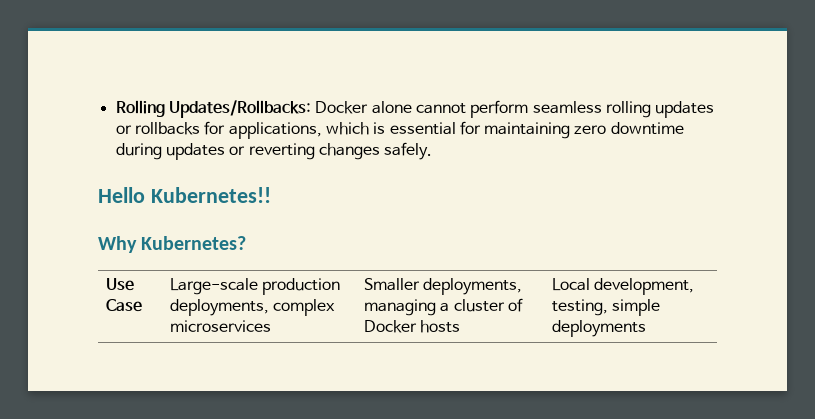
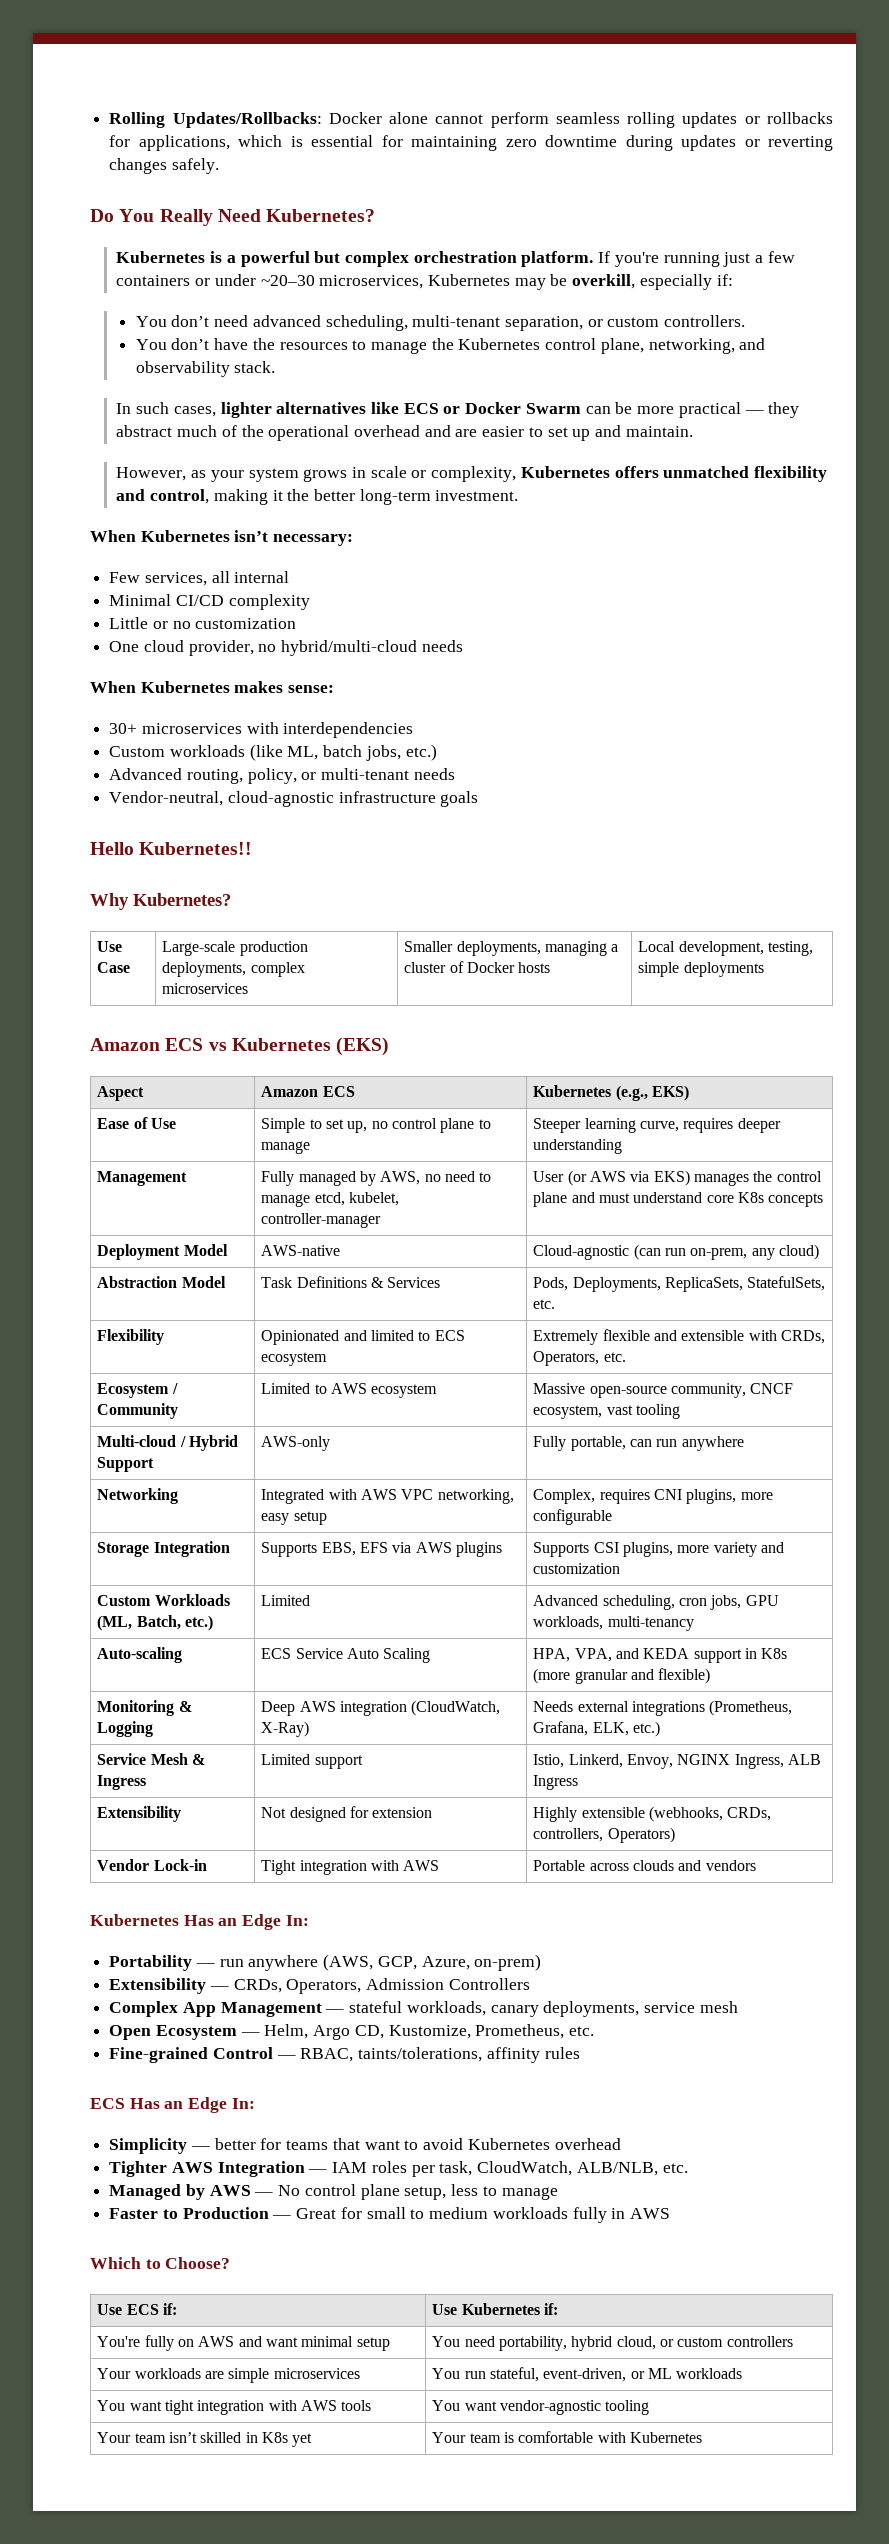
+ Do You Really Need Kubernetes?
+ Kubernetes is a powerful but complex orchestration platform. If you're running just a few containers or under ~20–30 microservices, Kubernetes may be overkill, especially if:
+ You don’t need advanced scheduling, multi-tenant separation, or custom controllers.
+ You don’t have the resources to manage the Kubernetes control plane, networking, and observability stack.
+ In such cases, lighter alternatives like ECS or Docker Swarm can be more practical — they abstract much of the operational overhead and are easier to set up and maintain.
+ However, as your system grows in scale or complexity, Kubernetes offers unmatched flexibility and control, making it the better long-term investment.
+ When Kubernetes isn’t necessary:
+ Few services, all internal
+ Minimal CI/CD complexity
+ Little or no customization
+ One cloud provider, no hybrid/multi-cloud needs
+ When Kubernetes makes sense:
+ 30+ microservices with interdependencies
+ Custom workloads (like ML, batch jobs, etc.)
+ Advanced routing, policy, or multi-tenant needs
+ Vendor-neutral, cloud-agnostic infrastructure goals
+ Amazon ECS vs Kubernetes (EKS)
+ Aspect | Amazon ECS | Kubernetes (e.g., EKS)
+ Ease of Use | Simple to set up, no control plane to manage | Steeper learning curve, requires deeper understanding
+ Management | Fully managed by AWS, no need to manage etcd, kubelet, controller-manager | User (or AWS via EKS) manages the control plane and must understand core K8s concepts
+ Deployment Model | AWS-native | Cloud-agnostic (can run on-prem, any cloud)
+ Abstraction Model | Task Definitions & Services | Pods, Deployments, ReplicaSets, StatefulSets, etc.
+ Flexibility | Opinionated and limited to ECS ecosystem | Extremely flexible and extensible with CRDs, Operators, etc.
+ Ecosystem / Community | Limited to AWS ecosystem | Massive open-source community, CNCF ecosystem, vast tooling
+ Multi-cloud / Hybrid Support | AWS-only | Fully portable, can run anywhere
+ Networking | Integrated with AWS VPC networking, easy setup | Complex, requires CNI plugins, more configurable
+ Storage Integration | Supports EBS, EFS via AWS plugins | Supports CSI plugins, more variety and customization
+ Custom Workloads (ML, Batch, etc.) | Limited | Advanced scheduling, cron jobs, GPU workloads, multi-tenancy
+ Auto-scaling | ECS Service Auto Scaling | HPA, VPA, and KEDA support in K8s (more granular and flexible)
+ Monitoring & Logging | Deep AWS integration (CloudWatch, X-Ray) | Needs external integrations (Prometheus, Grafana, ELK, etc.)
+ Service Mesh & Ingress | Limited support | Istio, Linkerd, Envoy, NGINX Ingress, ALB Ingress
+ Extensibility | Not designed for extension | Highly extensible (webhooks, CRDs, controllers, Operators)
+ Vendor Lock-in | Tight integration with AWS | Portable across clouds and vendors
+ Kubernetes Has an Edge In:
+ Portability — run anywhere (AWS, GCP, Azure, on-prem)
+ Extensibility — CRDs, Operators, Admission Controllers
+ Complex App Management — stateful workloads, canary deployments, service mesh
+ Open Ecosystem — Helm, Argo CD, Kustomize, Prometheus, etc.
+ Fine-grained Control — RBAC, taints/tolerations, affinity rules
+ ECS Has an Edge In:
+ Simplicity — better for teams that want to avoid Kubernetes overhead
+ Tighter AWS Integration — IAM roles per task, CloudWatch, ALB/NLB, etc.
+ Managed by AWS — No control plane setup, less to manage
+ Faster to Production — Great for small to medium workloads fully in AWS
+ Which to Choose?
+ Use ECS if: | Use Kubernetes if:
+ You're fully on AWS and want minimal setup | You need portability, hybrid cloud, or custom controllers
+ Your workloads are simple microservices | You run stateful, event-driven, or ML workloads
+ You want tight integration with AWS tools | You want vendor-agnostic tooling
+ Your team isn’t skilled in K8s yet | Your team is comfortable with Kubernetes

